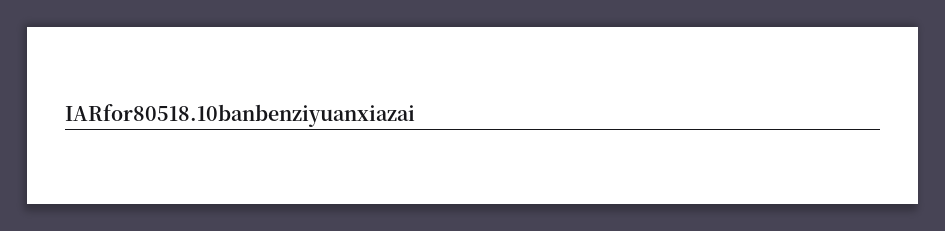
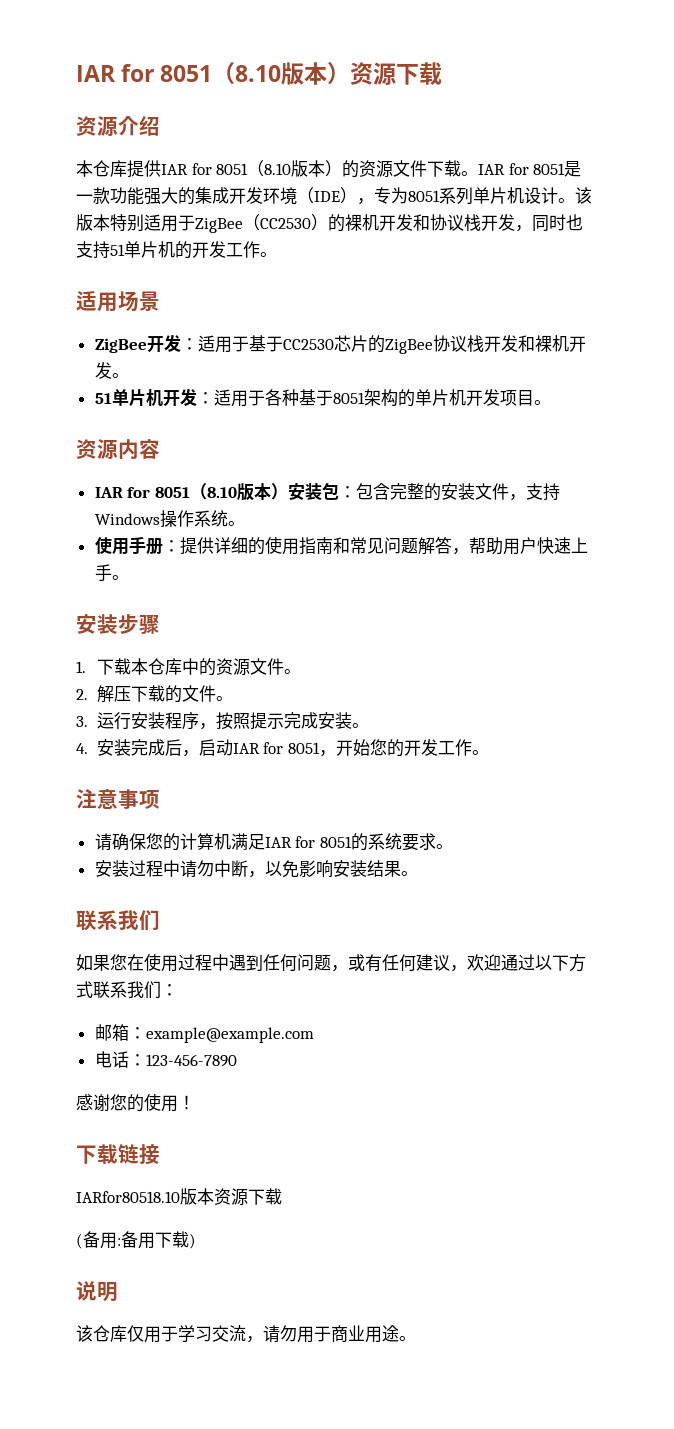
- IARfor80518.10banbenziyuanxiazai
+ IAR for 8051（8.10版本）资源下载
+ 资源介绍
+ 本仓库提供IAR for 8051（8.10版本）的资源文件下载。IAR for 8051是一款功能强大的集成开发环境（IDE），专为8051系列单片机设计。该版本特别适用于ZigBee（CC2530）的裸机开发和协议栈开发，同时也支持51单片机的开发工作。
+ 适用场景
+ ZigBee开发：适用于基于CC2530芯片的ZigBee协议栈开发和裸机开发。
+ 51单片机开发：适用于各种基于8051架构的单片机开发项目。
+ 资源内容
+ IAR for 8051（8.10版本）安装包：包含完整的安装文件，支持Windows操作系统。
+ 使用手册：提供详细的使用指南和常见问题解答，帮助用户快速上手。
+ 安装步骤
+ 1.下载本仓库中的资源文件。
+ 2.解压下载的文件。
+ 3.运行安装程序，按照提示完成安装。
+ 4.安装完成后，启动IAR for 8051，开始您的开发工作。
+ 注意事项
+ 请确保您的计算机满足IAR for 8051的系统要求。
+ 安装过程中请勿中断，以免影响安装结果。
+ 联系我们
+ 如果您在使用过程中遇到任何问题，或有任何建议，欢迎通过以下方式联系我们：
+ 邮箱：example@example.com
+ 电话：123-456-7890
+ 感谢您的使用！
+ 下载链接
+ IARfor80518.10版本资源下载
+ (备用:备用下载)
+ 说明
+ 该仓库仅用于学习交流，请勿用于商业用途。

